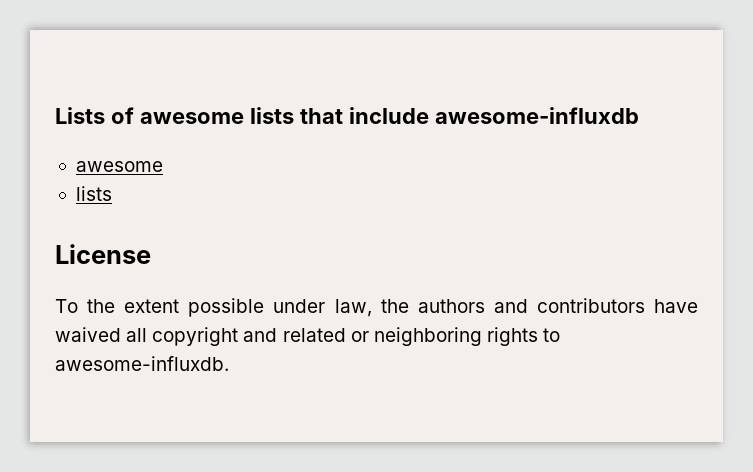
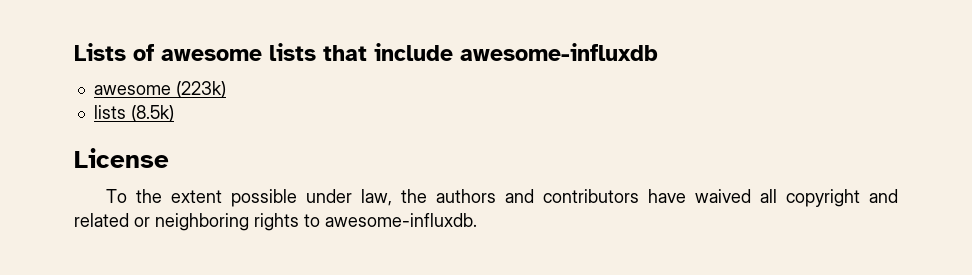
  Lists of awesome lists that include awesome-influxdb
- awesome
- lists
+ awesome (223k)
+ lists (8.5k)

